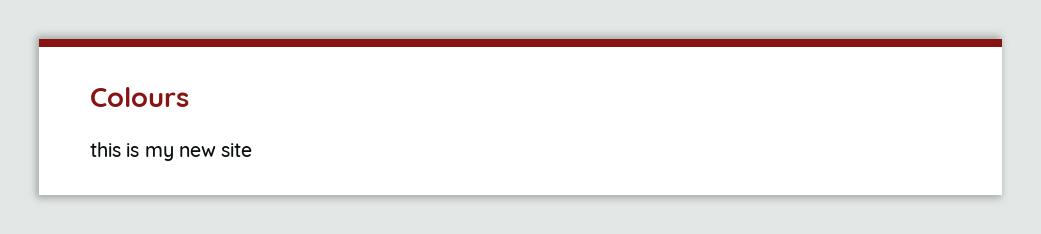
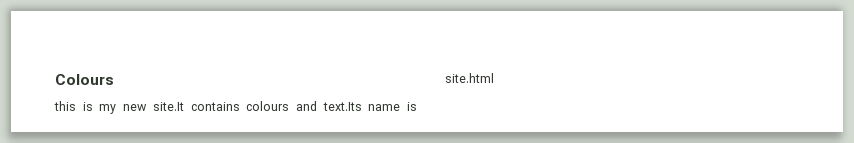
- this is my new site
+ this is my new site.It contains colours and text.Its name is site.html

